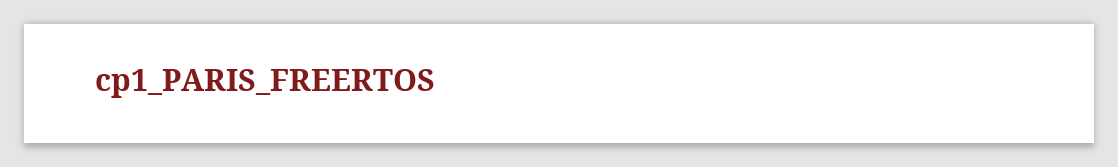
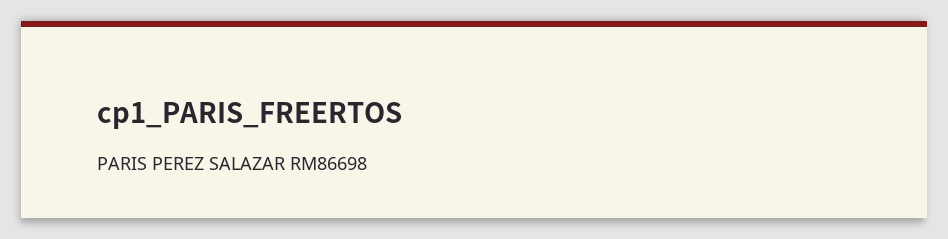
+ PARIS PEREZ SALAZAR RM86698

